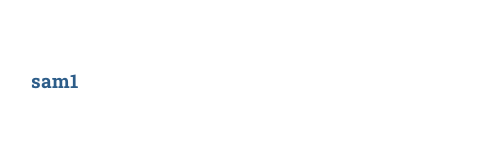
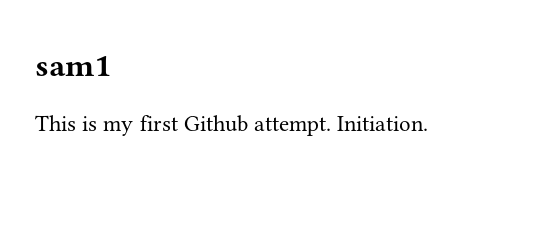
+ This is my first Github attempt. Initiation.

